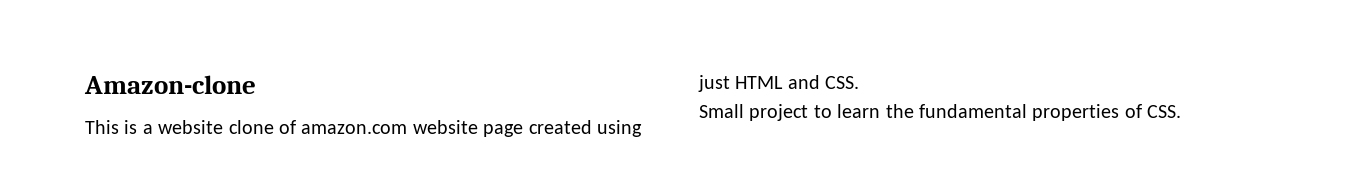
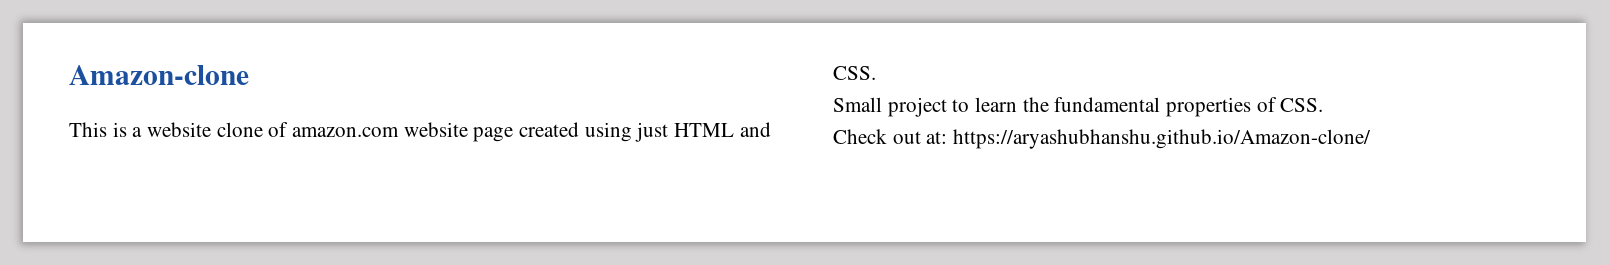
+ Check out at: https://aryashubhanshu.github.io/Amazon-clone/

